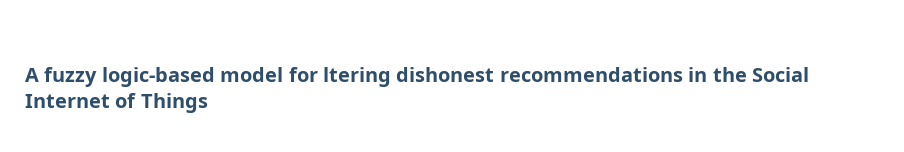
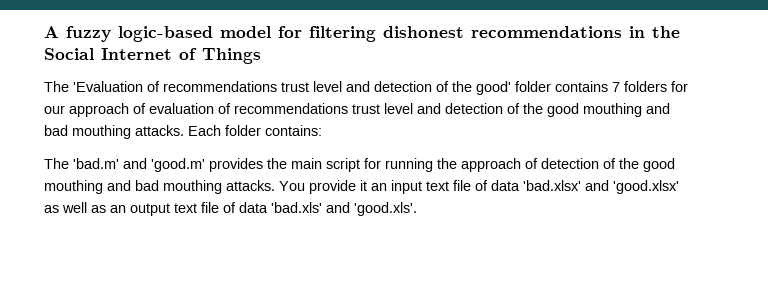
- A fuzzy logic-based model for ltering dishonest recommendations in the Social Internet of Things
+ A fuzzy logic-based model for filtering dishonest recommendations in the Social Internet of Things
+ The 'Evaluation of recommendations trust level and detection of the good' folder contains 7 folders for our approach of evaluation of recommendations trust level and detection of the good mouthing and bad mouthing attacks. Each folder contains:
+ The 'bad.m' and 'good.m' provides the main script for running the approach of detection of the good mouthing and bad mouthing attacks. You provide it an input text file of data 'bad.xlsx' and 'good.xlsx' as well as an output text file of data 'bad.xls' and 'good.xls'.

